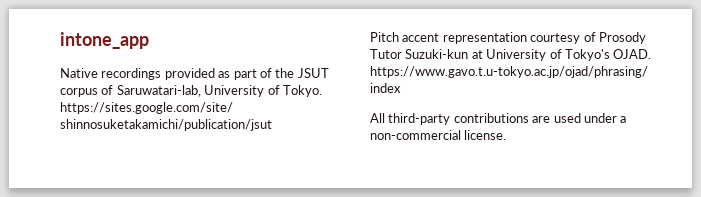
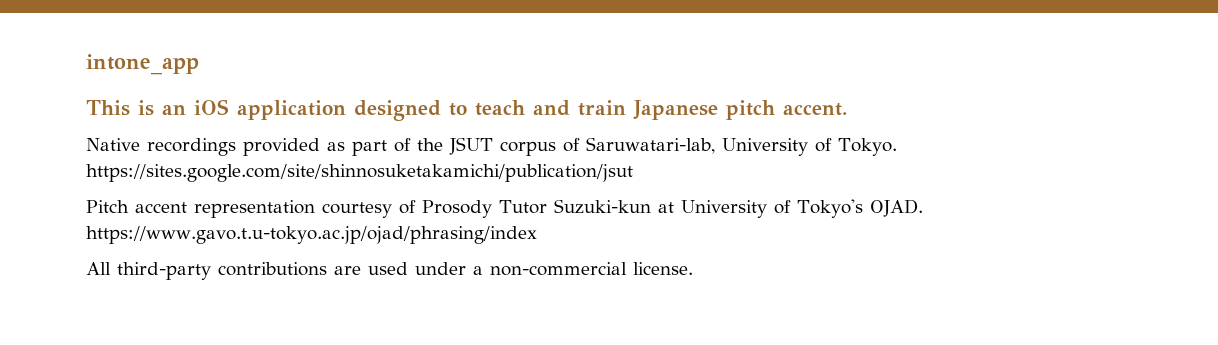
+ This is an iOS application designed to teach and train Japanese pitch accent.

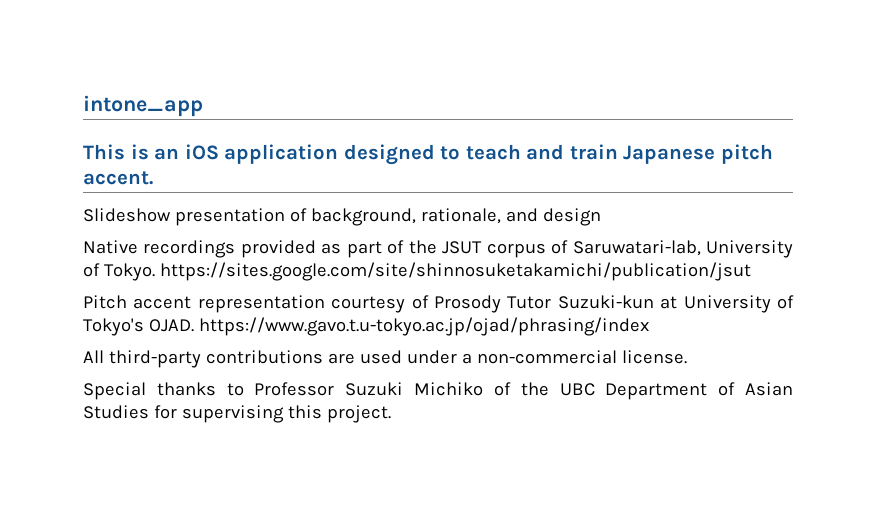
+ Slideshow presentation of background, rationale, and design
+ Special thanks to Professor Suzuki Michiko of the UBC Department of Asian Studies for supervising this project.

